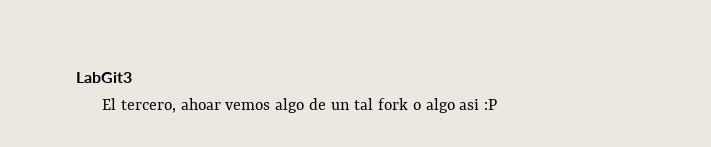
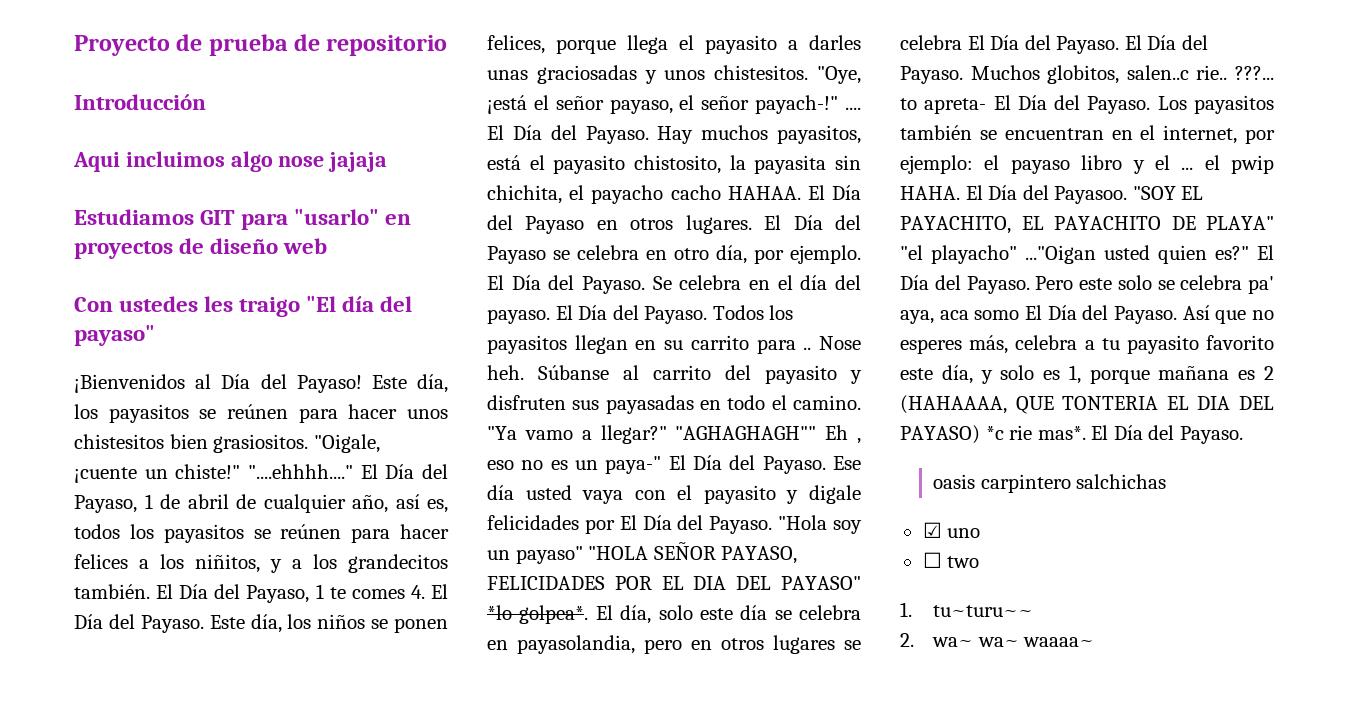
- LabGit3
- El tercero, ahoar vemos algo de un tal fork o algo asi :P
+ Proyecto de prueba de repositorio
+ Introducción
+ Aqui incluimos algo nose jajaja
+ Estudiamos GIT para "usarlo" en proyectos de diseño web
+ Con ustedes les traigo "El día del payaso"
+ ¡Bienvenidos al Día del Payaso! Este día, los payasitos se reúnen para hacer unos chistesitos bien grasiositos. "Oigale, ¡cuente un chiste!" "....ehhhh...." El Día del Payaso, 1 de abril de cualquier año, así es, todos los payasitos se reúnen para hacer felices a los niñitos, y a los grandecitos también. El Día del Payaso, 1 te comes 4. El Día del Payaso. Este día, los niños se ponen felices, porque llega el payasito a darles unas graciosadas y unos chistesitos. "Oye, ¡está el señor payaso, el señor payach-!" .... El Día del Payaso. Hay muchos payasitos, está el payasito chistosito, la payasita sin chichita, el payacho cacho HAHAA. El Día del Payaso en otros lugares. El Día del Payaso se celebra en otro día, por ejemplo. El Día del Payaso. Se celebra en el día del payaso. El Día del Payaso. Todos los payasitos llegan en su carrito para .. Nose heh. Súbanse al carrito del payasito y disfruten sus payasadas en todo el camino. "Ya vamo a llegar?" "AGHAGHAGH"" Eh , eso no es un paya-" El Día del Payaso. Ese día usted vaya con el payasito y digale felicidades por El Día del Payaso. "Hola soy un payaso" "HOLA SEÑOR PAYASO, FELICIDADES POR EL DIA DEL PAYASO" *lo golpea*. El día, solo este día se celebra en payasolandia, pero en otros lugares se celebra El Día del Payaso. El Día del Payaso. Muchos globitos, salen..c rie.. ???... to apreta- El Día del Payaso. Los payasitos también se encuentran en el internet, por ejemplo: el payaso libro y el ... el pwip HAHA. El Día del Payasoo. "SOY EL PAYACHITO, EL PAYACHITO DE PLAYA" "el playacho" ..."Oigan usted quien es?" El Día del Payaso. Pero este solo se celebra pa' aya, aca somo El Día del Payaso. Así que no esperes más, celebra a tu payasito favorito este día, y solo es 1, porque mañana es 2 (HAHAAAA, QUE TONTERIA EL DIA DEL PAYASO) *c rie mas*. El Día del Payaso.
+ oasis carpintero salchichas
+ ☑ uno
+ ☐ two
+ 1. tu~turu~~
+ 2. wa~ wa~ waaaa~

